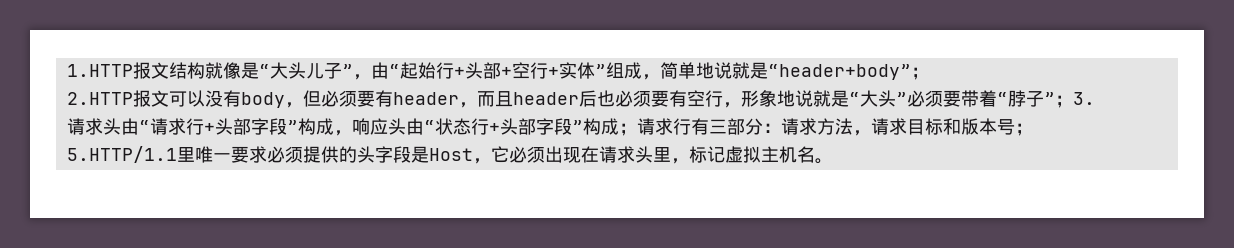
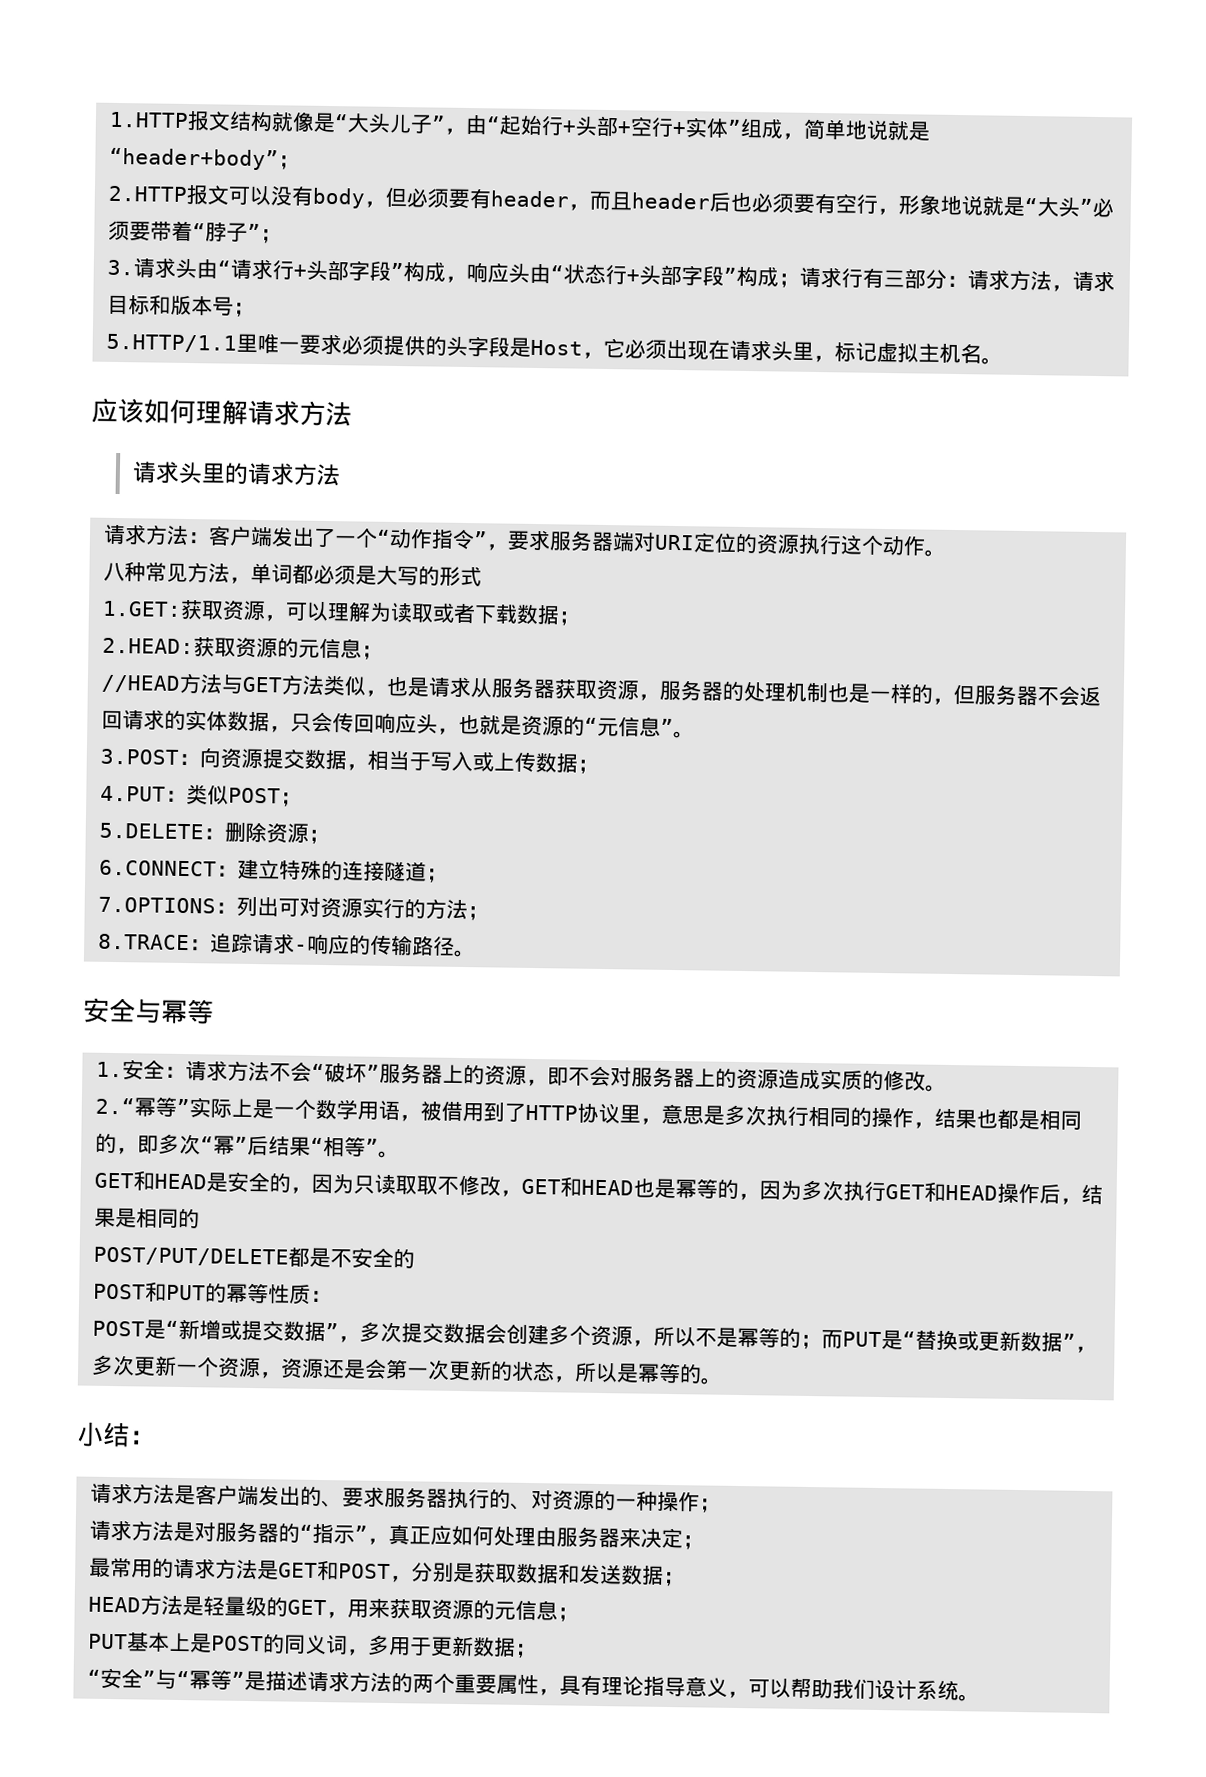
- 2.HTTP报文可以没有body，但必须要有header，而且header后也必须要有空行，形象地说就是“大头”必须要带着“脖子”；3.
- 请求头由“请求行+头部字段”构成，响应头由“状态行+头部字段”构成；请求行有三部分：请求方法，请求目标和版本号；
+ 2.HTTP报文可以没有body，但必须要有header，而且header后也必须要有空行，形象地说就是“大头”必须要带着“脖子”；
+ 3.请求头由“请求行+头部字段”构成，响应头由“状态行+头部字段”构成；请求行有三部分：请求方法，请求目标和版本号；
+ 应该如何理解请求方法
+ 请求头里的请求方法
+ 请求方法：客户端发出了一个“动作指令”，要求服务器端对URI定位的资源执行这个动作。
+ 八种常见方法，单词都必须是大写的形式
+ 1.GET:获取资源，可以理解为读取或者下载数据；
+ 2.HEAD:获取资源的元信息；
+ //HEAD方法与GET方法类似，也是请求从服务器获取资源，服务器的处理机制也是一样的，但服务器不会返回请求的实体数据，只会传回响应头，也就是资源的“元信息”。
+ 3.POST：向资源提交数据，相当于写入或上传数据；
+ 4.PUT：类似POST；
+ 5.DELETE：删除资源；
+ 6.CONNECT：建立特殊的连接隧道；
+ 7.OPTIONS：列出可对资源实行的方法；
+ 8.TRACE：追踪请求-响应的传输路径。
+ 安全与幂等
+ 1.安全：请求方法不会“破坏”服务器上的资源，即不会对服务器上的资源造成实质的修改。
+ 2.“幂等”实际上是一个数学用语，被借用到了HTTP协议里，意思是多次执行相同的操作，结果也都是相同的，即多次“幂”后结果“相等”。
+ GET和HEAD是安全的，因为只读取取不修改，GET和HEAD也是幂等的，因为多次执行GET和HEAD操作后，结果是相同的
+ POST/PUT/DELETE都是不安全的
+ POST和PUT的幂等性质：
+ POST是“新增或提交数据”，多次提交数据会创建多个资源，所以不是幂等的；而PUT是“替换或更新数据”，多次更新一个资源，资源还是会第一次更新的状态，所以是幂等的。
+ 小结：
+ 请求方法是客户端发出的、要求服务器执行的、对资源的一种操作；
+ 请求方法是对服务器的“指示”，真正应如何处理由服务器来决定；
+ 最常用的请求方法是GET和POST，分别是获取数据和发送数据；
+ HEAD方法是轻量级的GET，用来获取资源的元信息；
+ PUT基本上是POST的同义词，多用于更新数据；
+ “安全”与“幂等”是描述请求方法的两个重要属性，具有理论指导意义，可以帮助我们设计系统。

